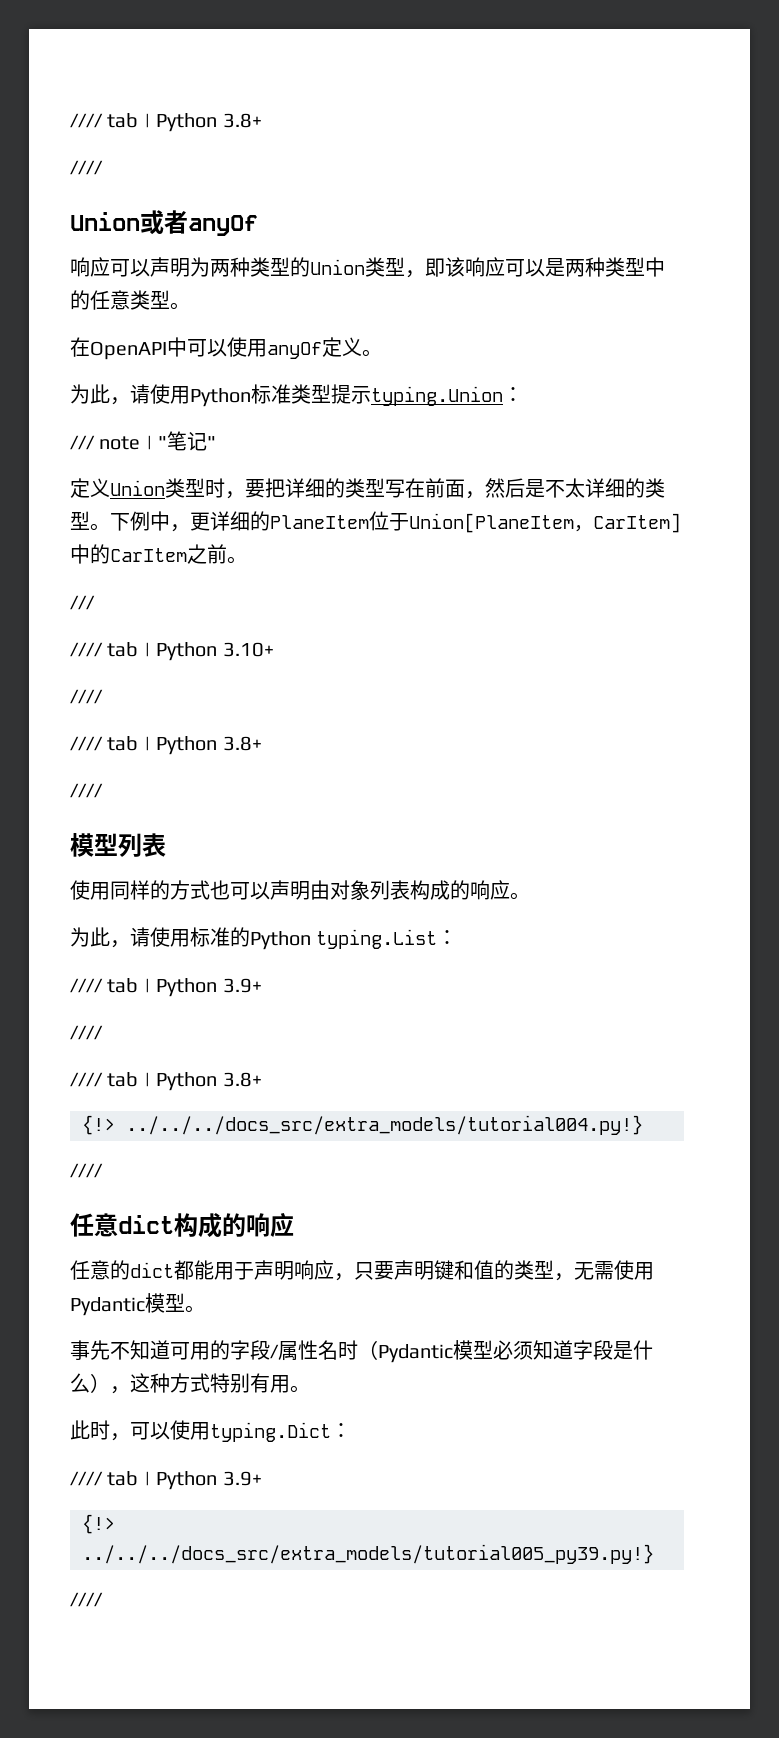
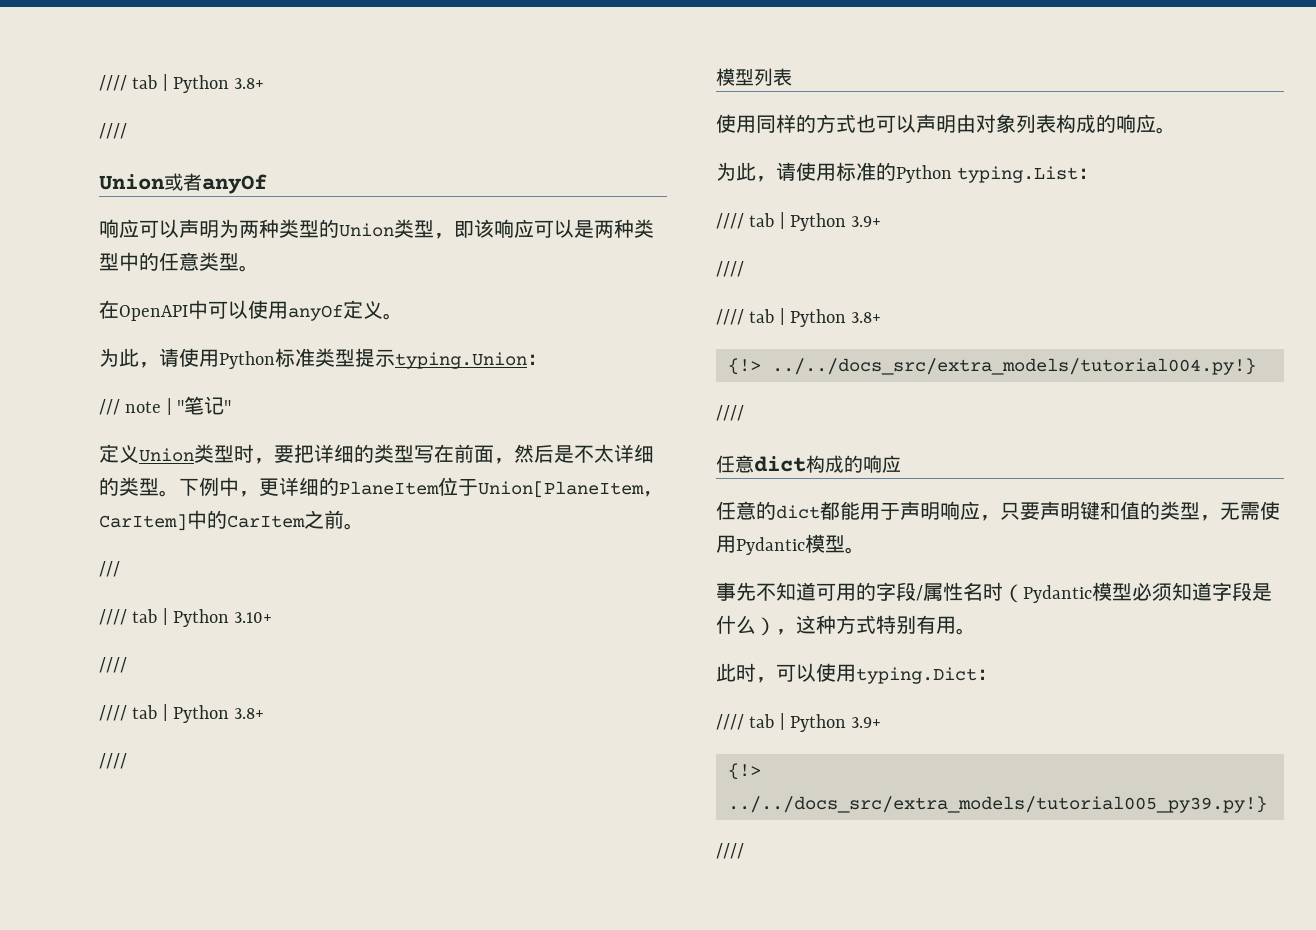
- {!> ../../../docs_src/extra_models/tutorial004.py!}
+ {!> ../../docs_src/extra_models/tutorial004.py!}
- {!> ../../../docs_src/extra_models/tutorial005_py39.py!}
+ {!> ../../docs_src/extra_models/tutorial005_py39.py!}

